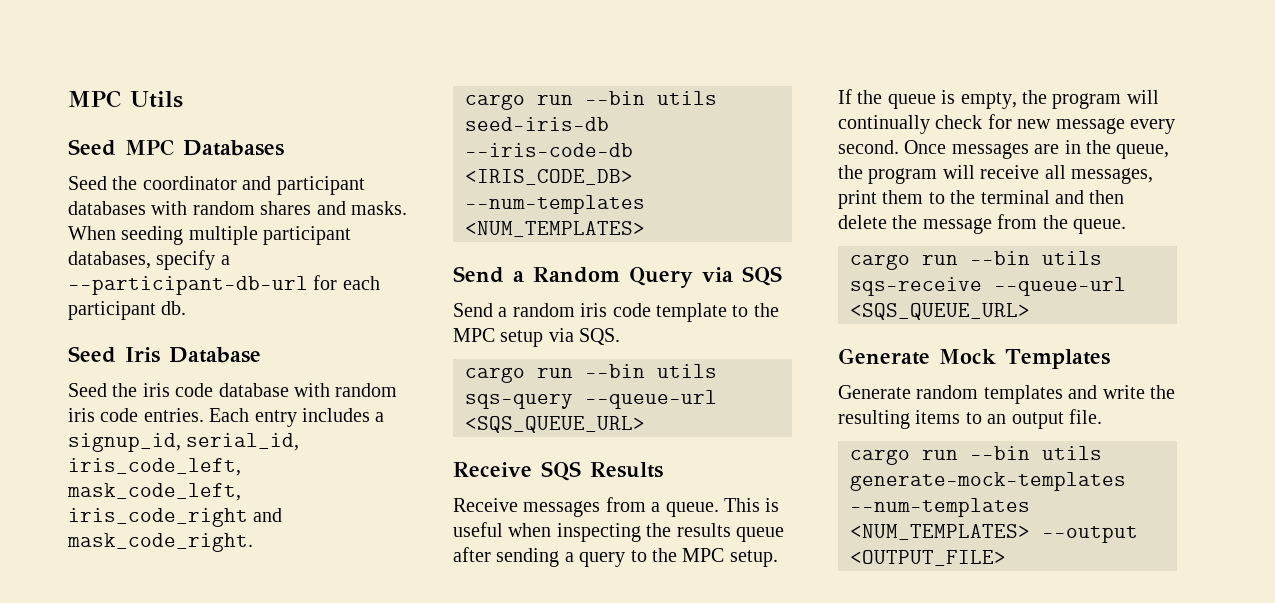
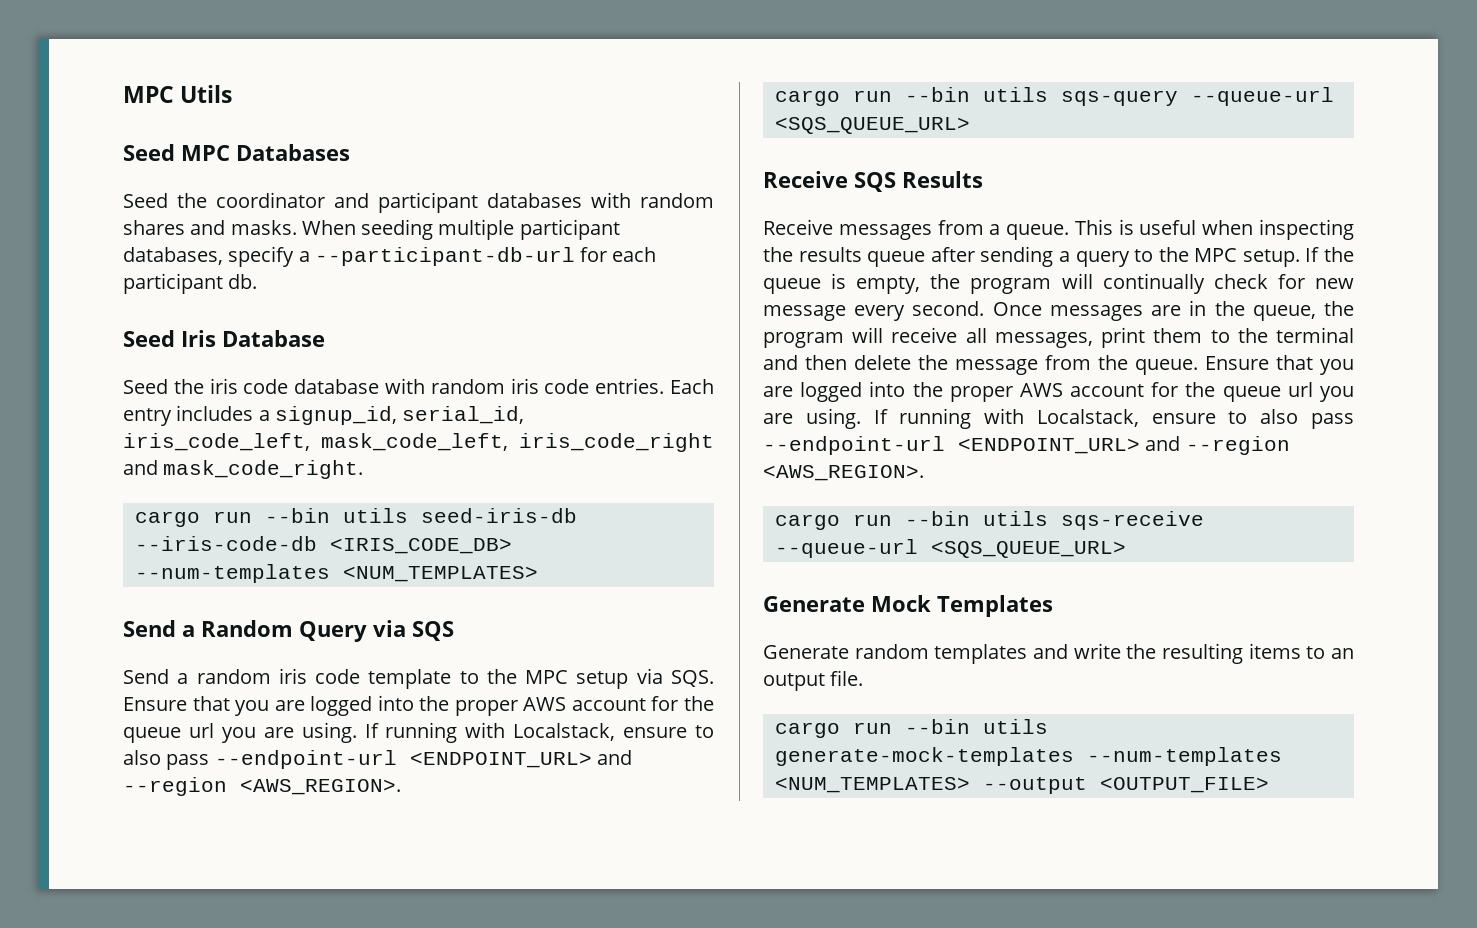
- Send a random iris code template to the MPC setup via SQS.
+ Send a random iris code template to the MPC setup via SQS. Ensure that you are logged into the proper AWS account for the queue url you are using. If running with Localstack, ensure to also pass --endpoint-url <ENDPOINT_URL> and --region <AWS_REGION>.
- Once messages are in the queue, the program will receive all messages, print them to the terminal and then delete the message from the queue.
+ Once messages are in the queue, the program will receive all messages, print them to the terminal and then delete the message from the queue. Ensure that you are logged into the proper AWS account for the queue url you are using. If running with Localstack, ensure to also pass --endpoint-url <ENDPOINT_URL> and --region <AWS_REGION>.

